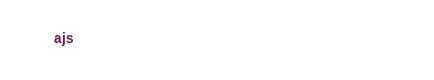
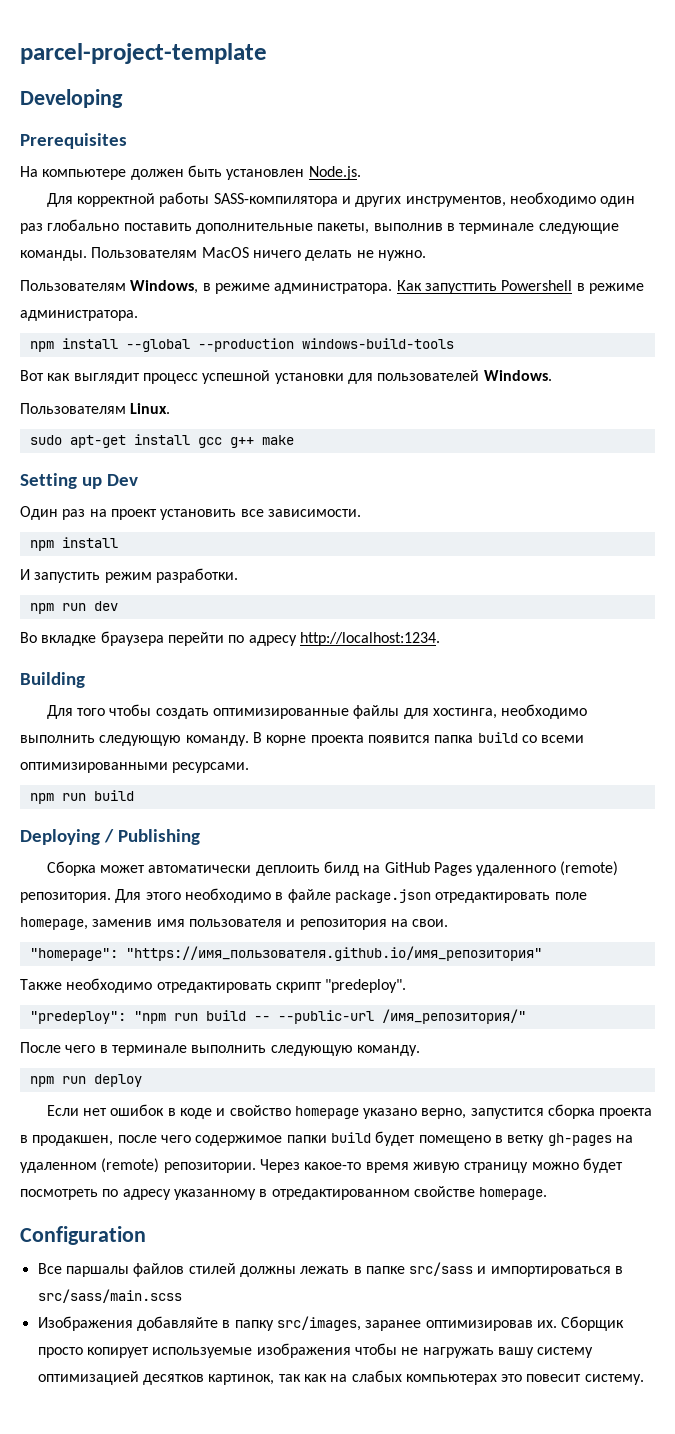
- ajs
+ parcel-project-template
+ Developing
+ Prerequisites
+ На компьютере должен быть установлен Node.js.
+ Для корректной работы SASS-компилятора и других инструментов, необходимо один раз глобально поставить дополнительные пакеты, выполнив в терминале следующие команды. Пользователям MacOS ничего делать не нужно.
+ Пользователям Windows, в режиме администратора. Как запусттить Powershell в режиме администратора.
+ npm install --global --production windows-build-tools
+ Вот как выглядит процесс успешной установки для пользователей Windows.
+ Пользователям Linux.
+ sudo apt-get install gcc g++ make
+ Setting up Dev
+ Один раз на проект установить все зависимости.
+ npm install
+ И запустить режим разработки.
+ npm run dev
+ Во вкладке браузера перейти по адресу http://localhost:1234.
+ Building
+ Для того чтобы создать оптимизированные файлы для хостинга, необходимо выполнить следующую команду. В корне проекта появится папка build со всеми оптимизированными ресурсами.
+ npm run build
+ Deploying / Publishing
+ Сборка может автоматически деплоить билд на GitHub Pages удаленного (remote) репозитория. Для этого необходимо в файле package.json отредактировать поле homepage, заменив имя пользователя и репозитория на свои.
+ "homepage": "https://имя_пользователя.github.io/имя_репозитория"
+ Также необходимо отредактировать скрипт "predeploy".
+ "predeploy": "npm run build -- --public-url /имя_репозитория/"
+ После чего в терминале выполнить следующую команду.
+ npm run deploy
+ Если нет ошибок в коде и свойство homepage указано верно, запустится сборка проекта в продакшен, после чего содержимое папки build будет помещено в ветку gh-pages на удаленном (remote) репозитории. Через какое-то время живую страницу можно будет посмотреть по адресу указанному в отредактированном свойстве homepage.
+ Configuration
+ Все паршалы файлов стилей должны лежать в папке src/sass и импортироваться в src/sass/main.scss
+ Изображения добавляйте в папку src/images, заранее оптимизировав их. Сборщик просто копирует используемые изображения чтобы не нагружать вашу систему оптимизацией десятков картинок, так как на слабых компьютерах это повесит систему.

